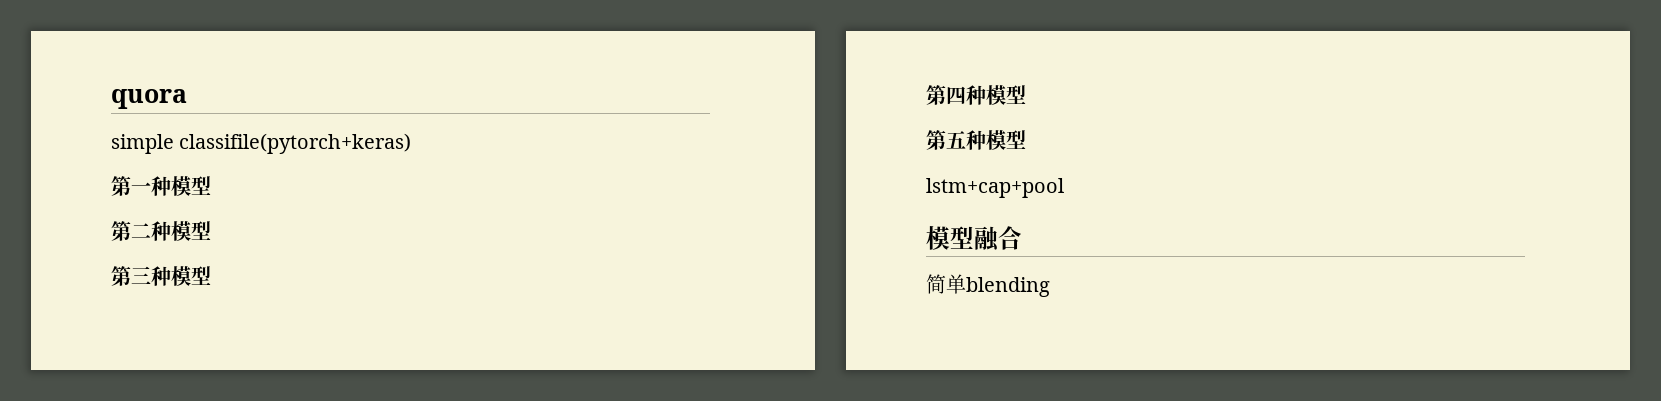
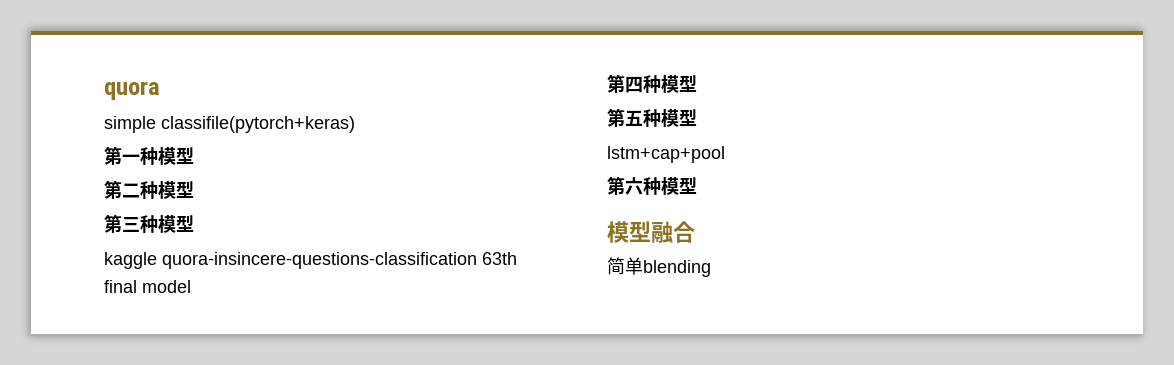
+ kaggle quora-insincere-questions-classification 63th final model
+ 第六种模型

